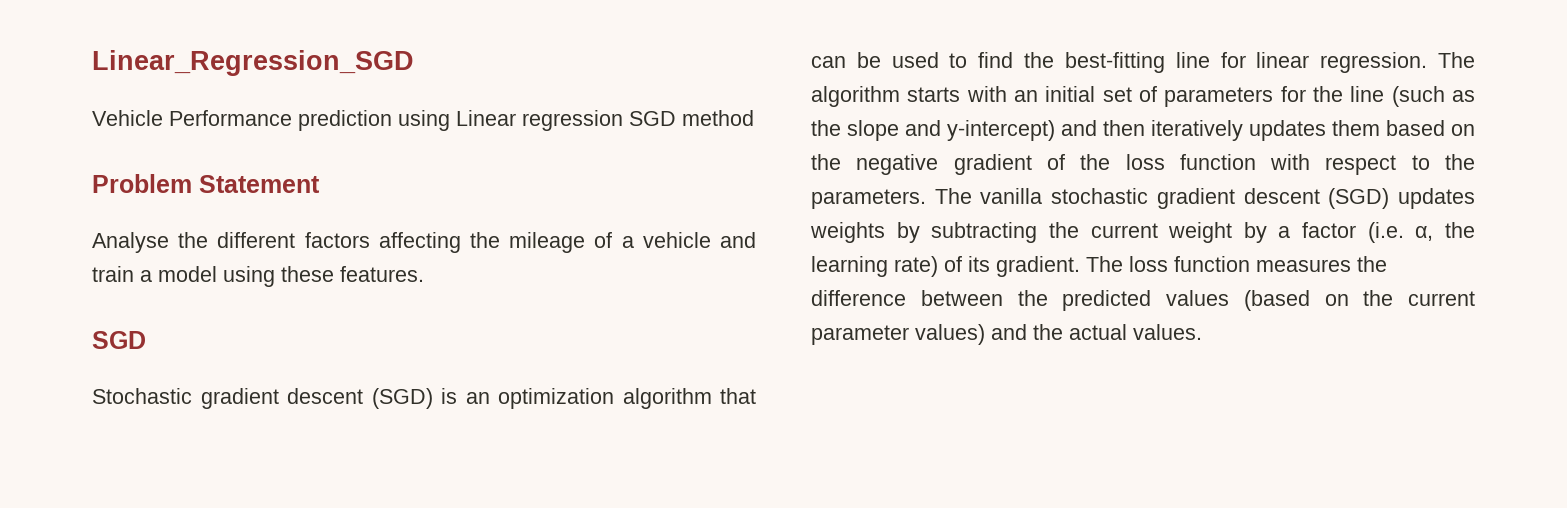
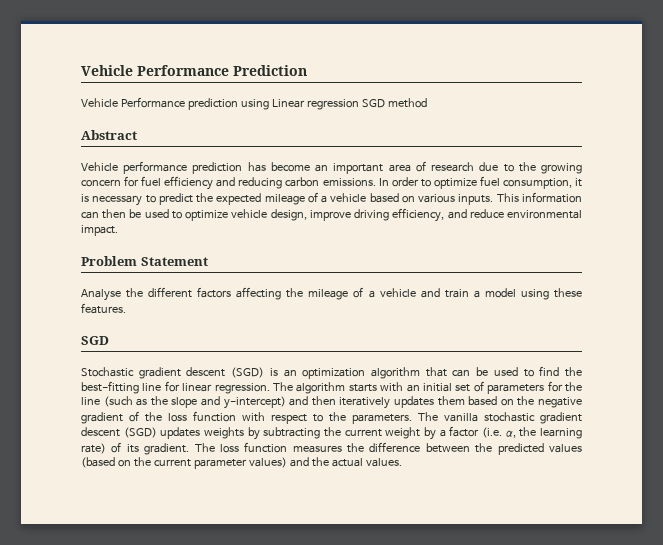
- Linear_Regression_SGD
+ Vehicle Performance Prediction
+ Abstract
+ Vehicle performance prediction has become an important area of research due to the growing concern for fuel efficiency and reducing carbon emissions. In order to optimize fuel consumption, it is necessary to predict the expected mileage of a vehicle based on various inputs. This information can then be used to optimize vehicle design, improve driving efficiency, and reduce environmental impact.

